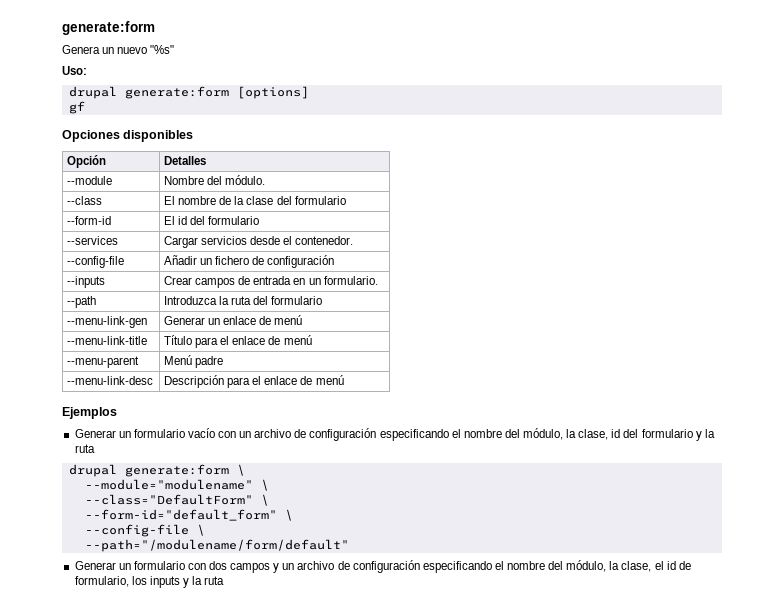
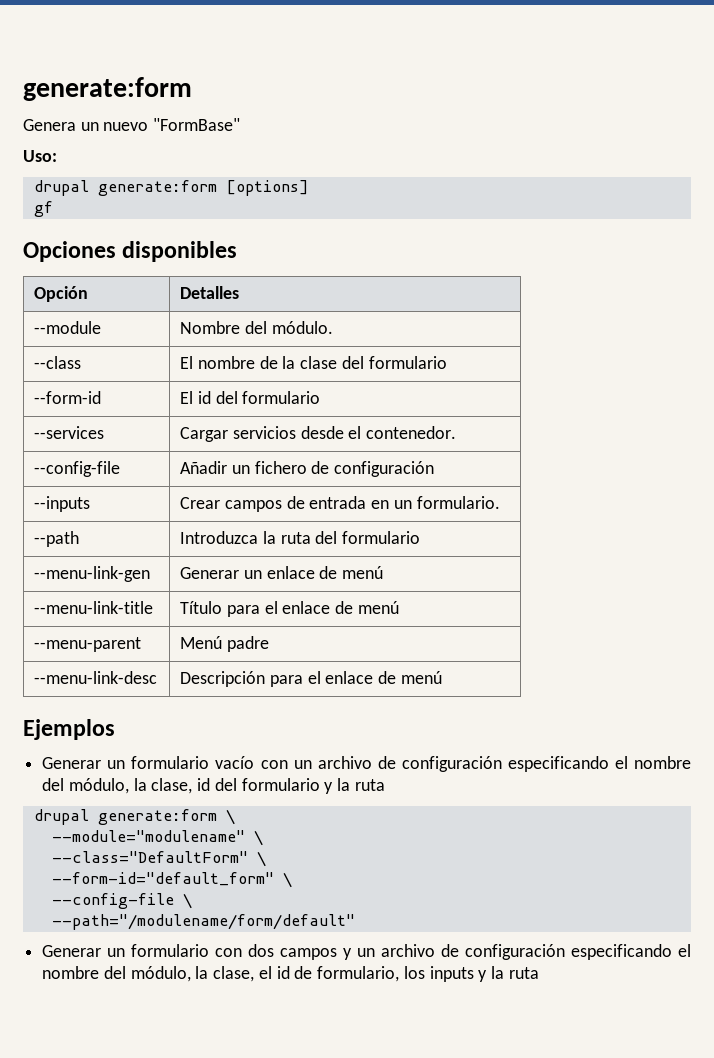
- Genera un nuevo "%s"
+ Genera un nuevo "FormBase"

